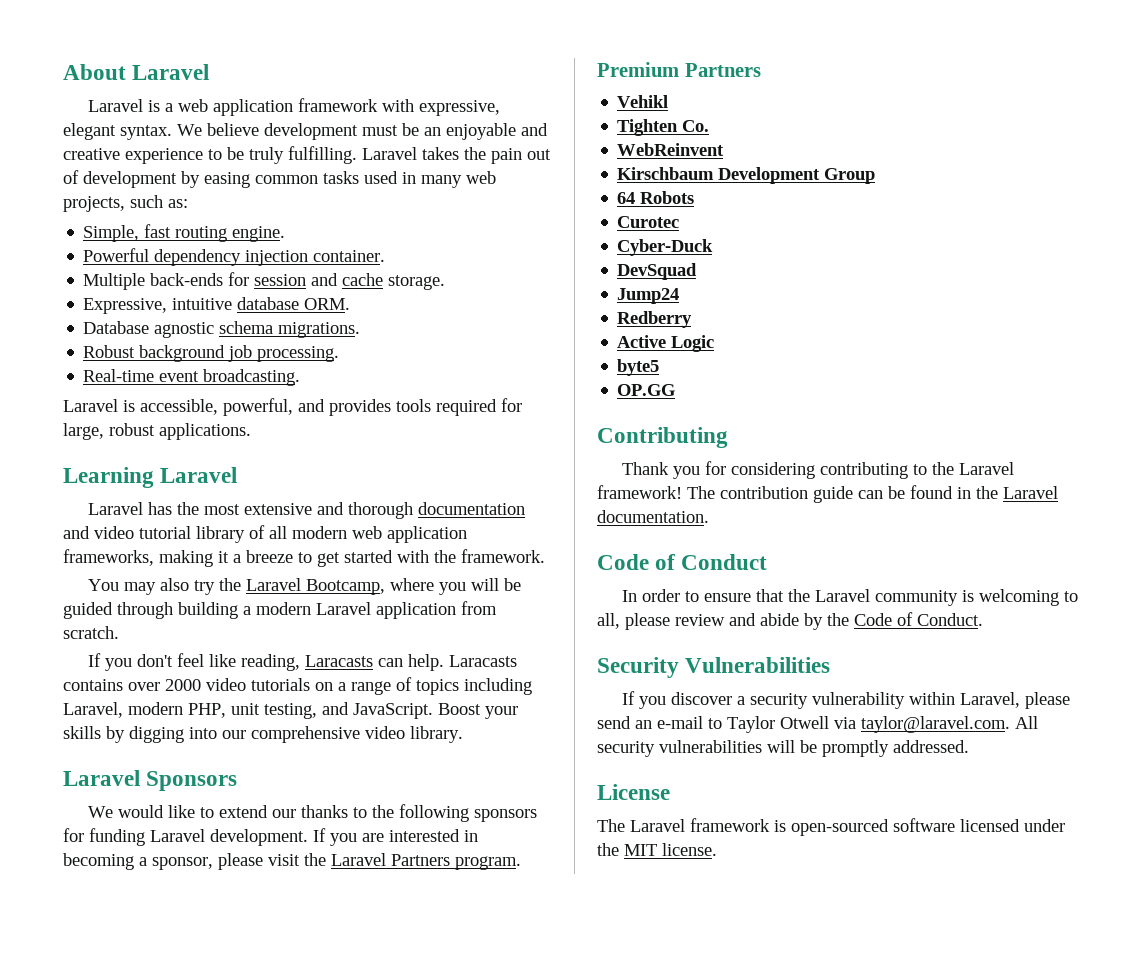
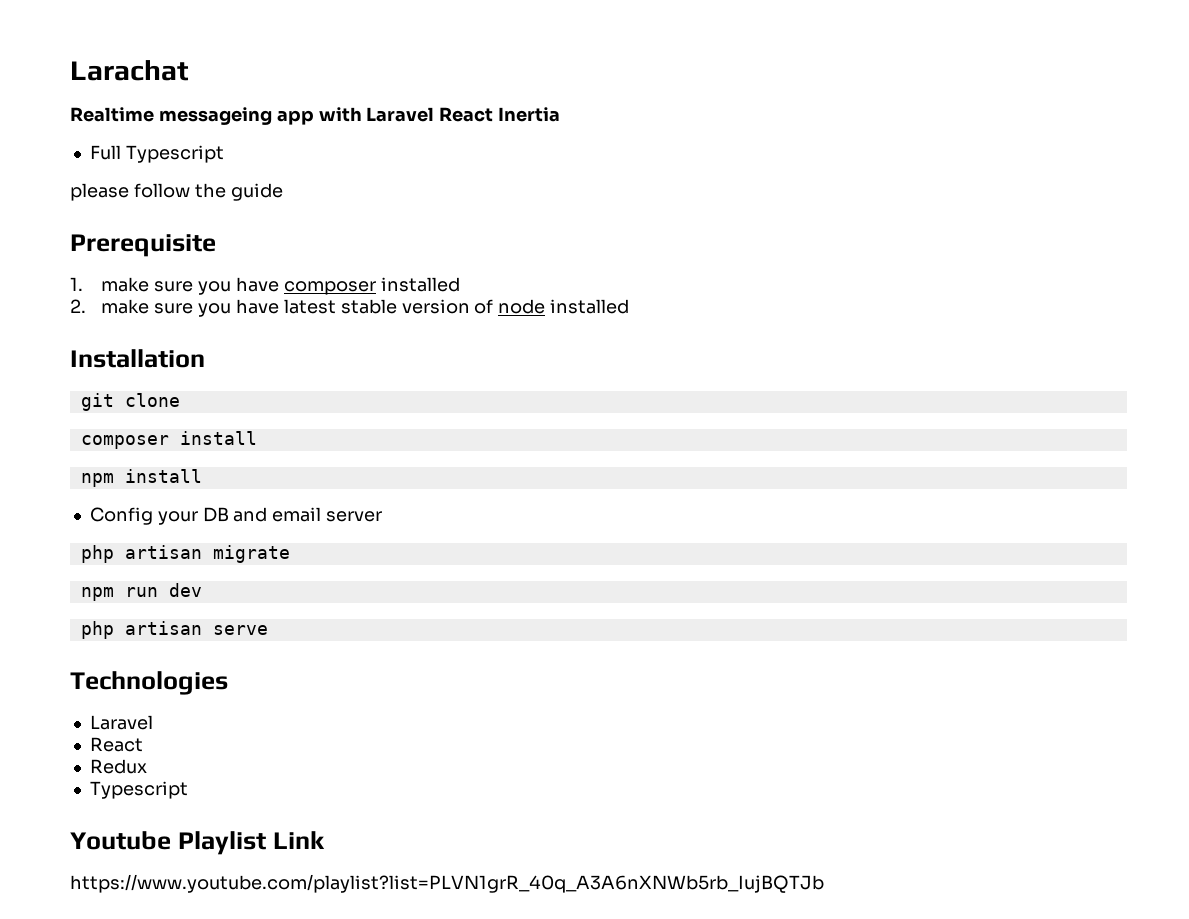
- About Laravel
- Laravel is a web application framework with expressive, elegant syntax. We believe development must be an enjoyable and creative experience to be truly fulfilling. Laravel takes the pain out of development by easing common tasks used in many web projects, such as:
- Simple, fast routing engine.
- Powerful dependency injection container.
- Multiple back-ends for session and cache storage.
- Expressive, intuitive database ORM.
- Database agnostic schema migrations.
- Robust background job processing.
- Real-time event broadcasting.
- Laravel is accessible, powerful, and provides tools required for large, robust applications.
- Learning Laravel
- Laravel has the most extensive and thorough documentation and video tutorial library of all modern web application frameworks, making it a breeze to get started with the framework.
- You may also try the Laravel Bootcamp, where you will be guided through building a modern Laravel application from scratch.
- If you don't feel like reading, Laracasts can help. Laracasts contains over 2000 video tutorials on a range of topics including Laravel, modern PHP, unit testing, and JavaScript. Boost your skills by digging into our comprehensive video library.
- Laravel Sponsors
- We would like to extend our thanks to the following sponsors for funding Laravel development. If you are interested in becoming a sponsor, please visit the Laravel Partners program.
- Premium Partners
- Vehikl
- Tighten Co.
- WebReinvent
- Kirschbaum Development Group
- 64 Robots
- Curotec
- Cyber-Duck
- DevSquad
- Jump24
- Redberry
- Active Logic
- byte5
- OP.GG
- Contributing
- Thank you for considering contributing to the Laravel framework! The contribution guide can be found in the Laravel documentation.
- Code of Conduct
- In order to ensure that the Laravel community is welcoming to all, please review and abide by the Code of Conduct.
- Security Vulnerabilities
- If you discover a security vulnerability within Laravel, please send an e-mail to Taylor Otwell via taylor@laravel.com. All security vulnerabilities will be promptly addressed.
- License
- The Laravel framework is open-sourced software licensed under the MIT license.
+ Larachat
+ Realtime messageing app with Laravel React Inertia
+ Full Typescript
+ please follow the guide
+ Prerequisite
+ 1. make sure you have composer installed
+ 2. make sure you have latest stable version of node installed
+ Installation
+ git clone
+ composer install
+ npm install
+ Config your DB and email server
+ php artisan migrate
+ npm run dev
+ php artisan serve
+ Technologies
+ Laravel
+ React
+ Redux
+ Typescript
+ Youtube Playlist Link
+ https://www.youtube.com/playlist?list=PLVN1grR_40q_A3A6nXNWb5rb_IujBQTJb

